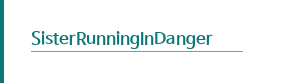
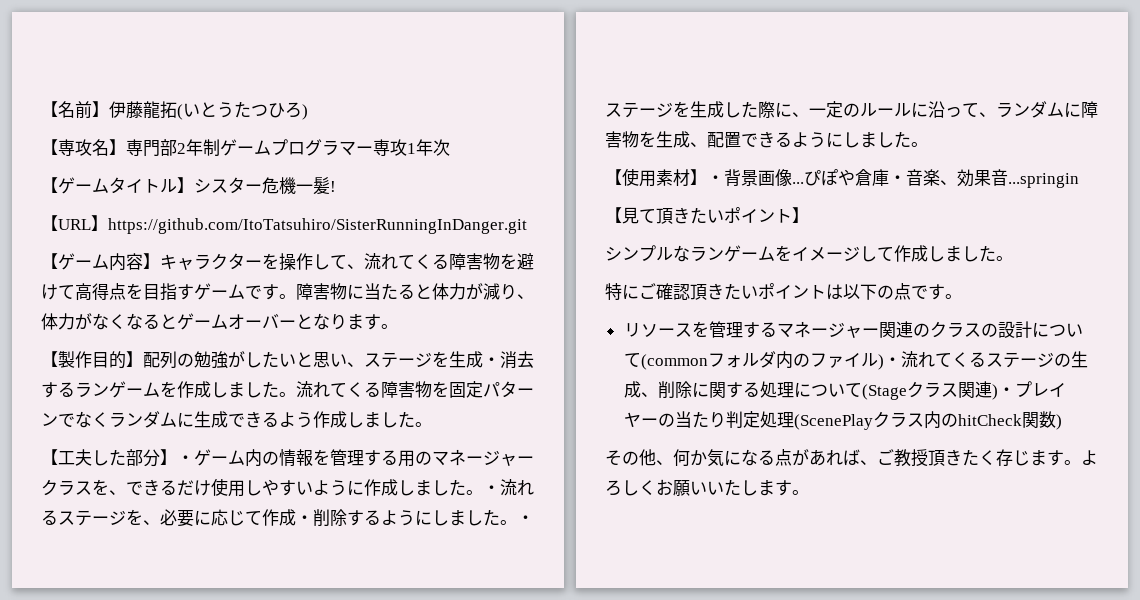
- SisterRunningInDanger
+ 【名前】伊藤龍拓(いとうたつひろ)
+ 【専攻名】専門部2年制ゲームプログラマー専攻1年次
+ 【ゲームタイトル】シスター危機一髪!
+ 【URL】https://github.com/ItoTatsuhiro/SisterRunningInDanger.git
+ 【ゲーム内容】キャラクターを操作して、流れてくる障害物を避けて高得点を目指すゲームです。障害物に当たると体力が減り、体力がなくなるとゲームオーバーとなります。
+ 【製作目的】配列の勉強がしたいと思い、ステージを生成・消去するランゲームを作成しました。流れてくる障害物を固定パターンでなくランダムに生成できるよう作成しました。
+ 【工夫した部分】・ゲーム内の情報を管理する用のマネージャークラスを、できるだけ使用しやすいように作成しました。・流れるステージを、必要に応じて作成・削除するようにしました。・ステージを生成した際に、一定のルールに沿って、ランダムに障害物を生成、配置できるようにしました。
+ 【使用素材】・背景画像...ぴぽや倉庫・音楽、効果音...springin
+ 【見て頂きたいポイント】
+ シンプルなランゲームをイメージして作成しました。
+ 特にご確認頂きたいポイントは以下の点です。
+ リソースを管理するマネージャー関連のクラスの設計について(commonフォルダ内のファイル)・流れてくるステージの生成、削除に関する処理について(Stageクラス関連)・プレイヤーの当たり判定処理(ScenePlayクラス内のhitCheck関数)
+ その他、何か気になる点があれば、ご教授頂きたく存じます。よろしくお願いいたします。

